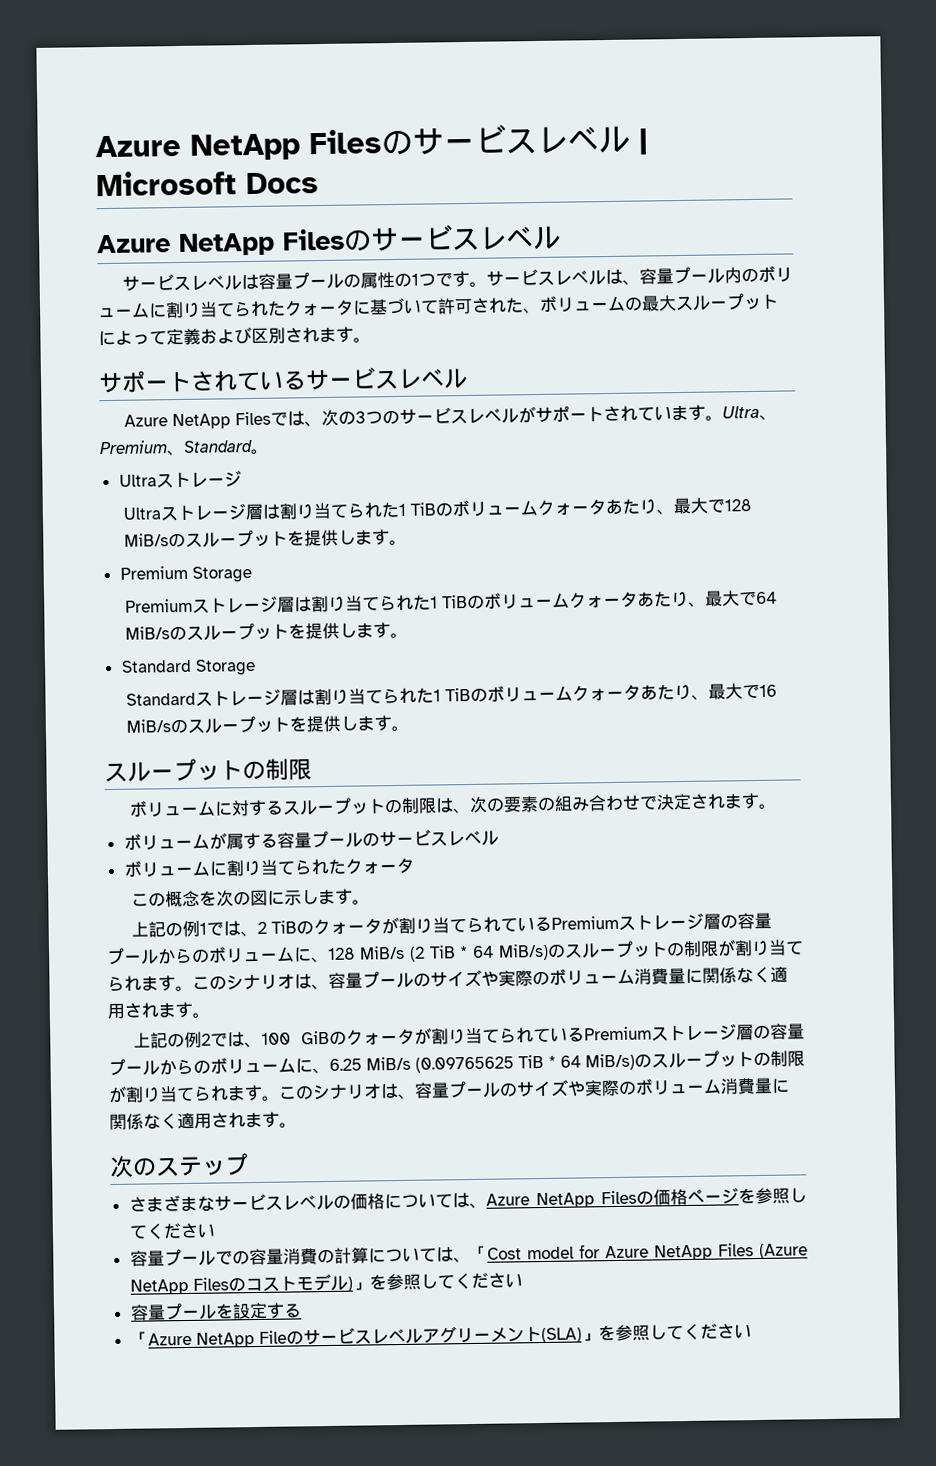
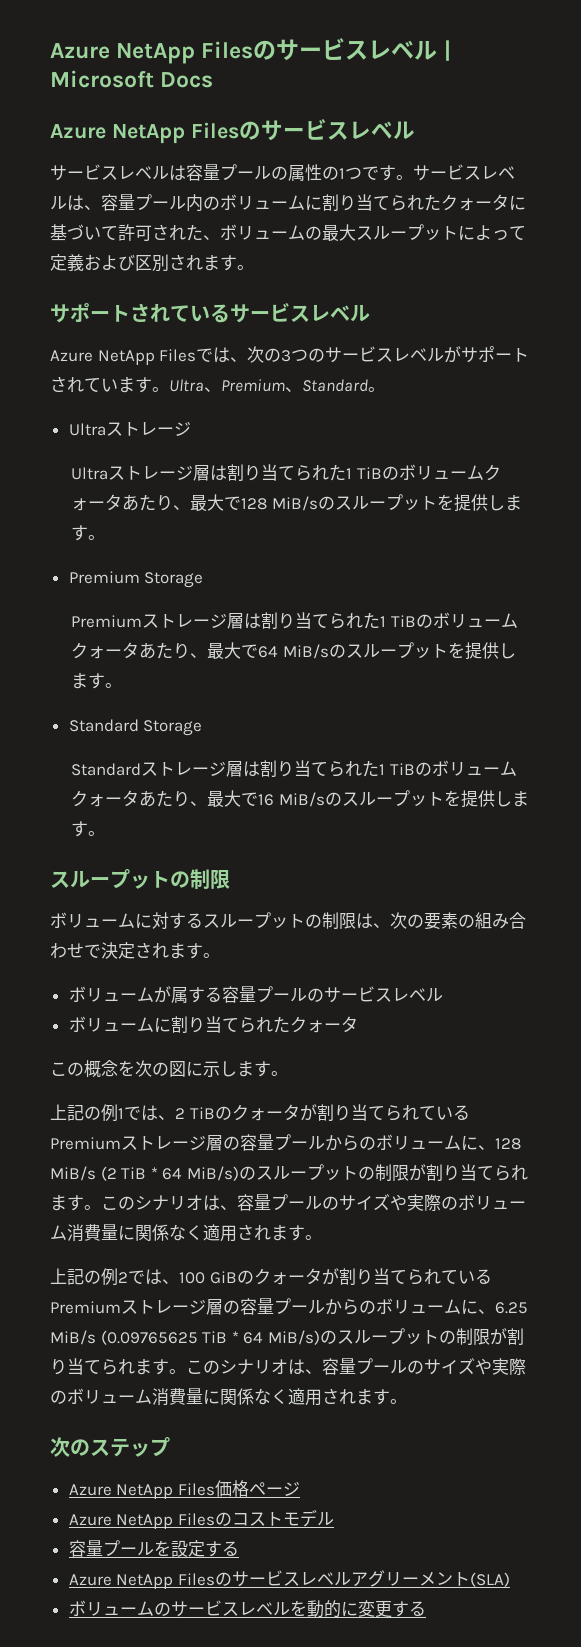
- さまざまなサービスレベルの価格については、Azure NetApp Filesの価格ページを参照してください
- 容量プールでの容量消費の計算については、「Cost model for Azure NetApp Files (Azure NetApp Filesのコストモデル)」を参照してください
+ Azure NetApp Files価格ページ
+ Azure NetApp Filesのコストモデル
- 「Azure NetApp Fileのサービスレベルアグリーメント(SLA)」を参照してください
+ Azure NetApp Filesのサービスレベルアグリーメント(SLA)
+ ボリュームのサービスレベルを動的に変更する

